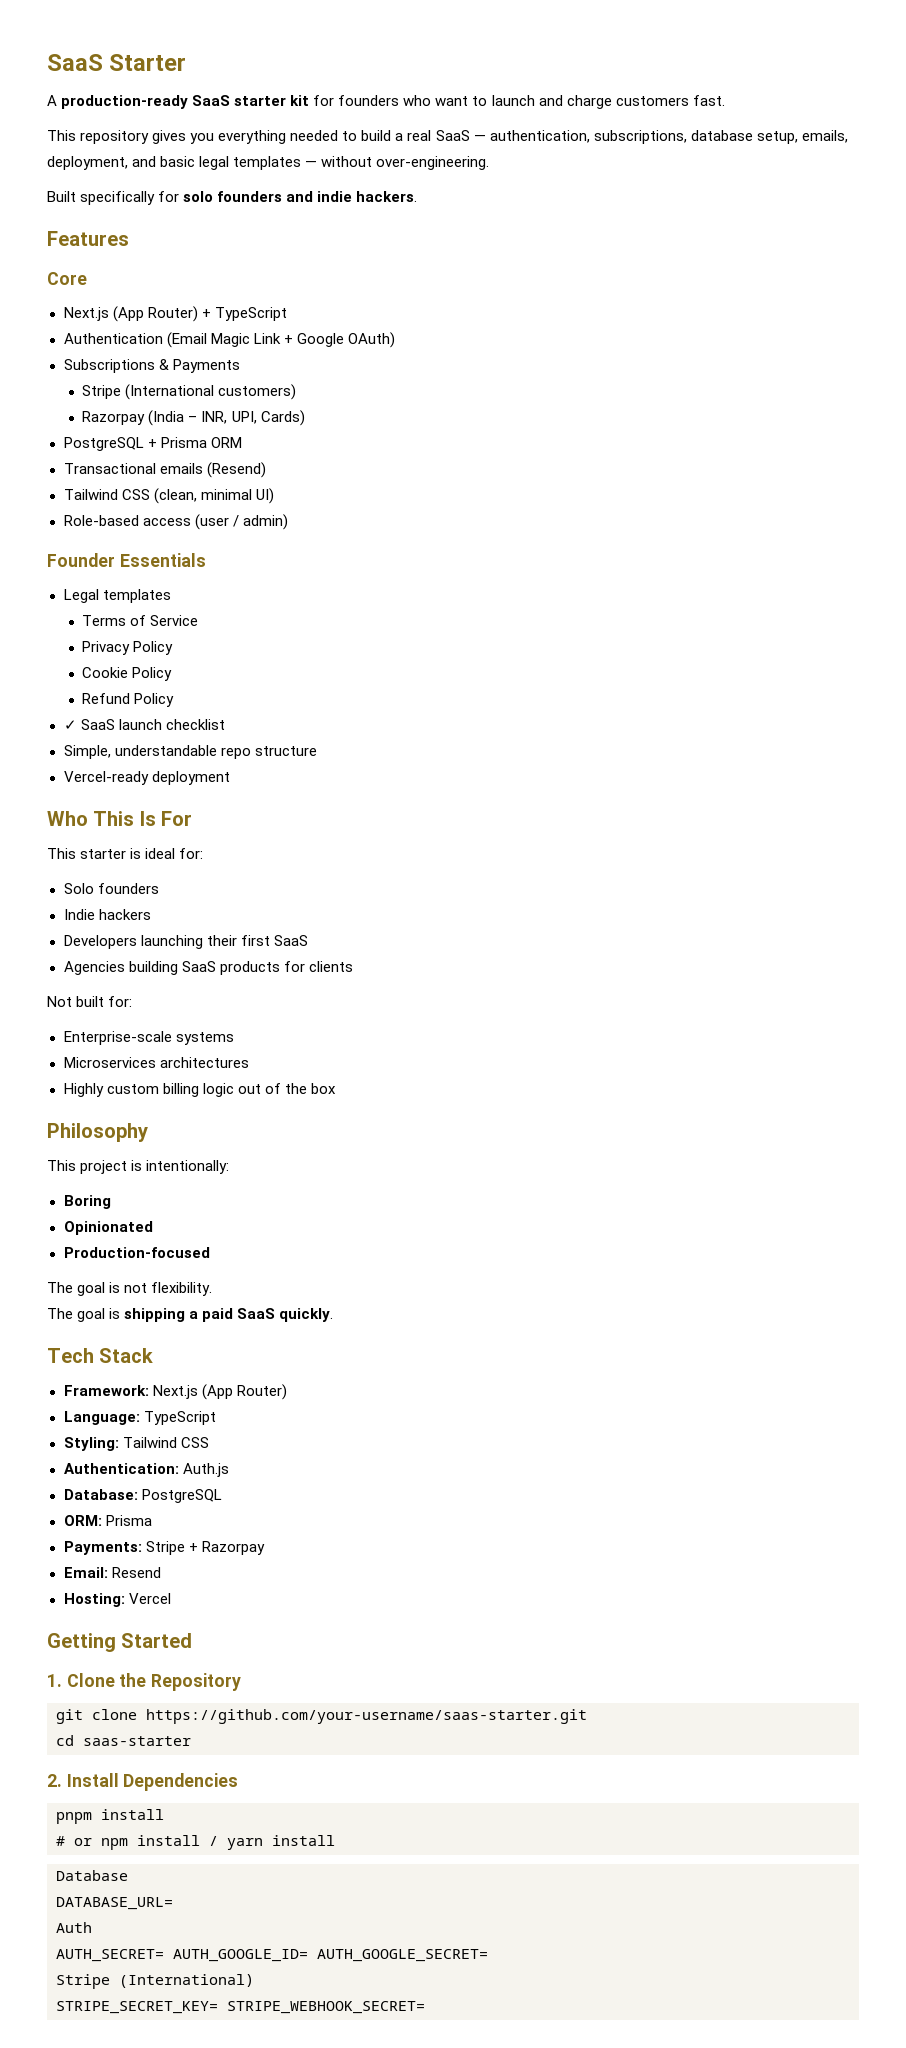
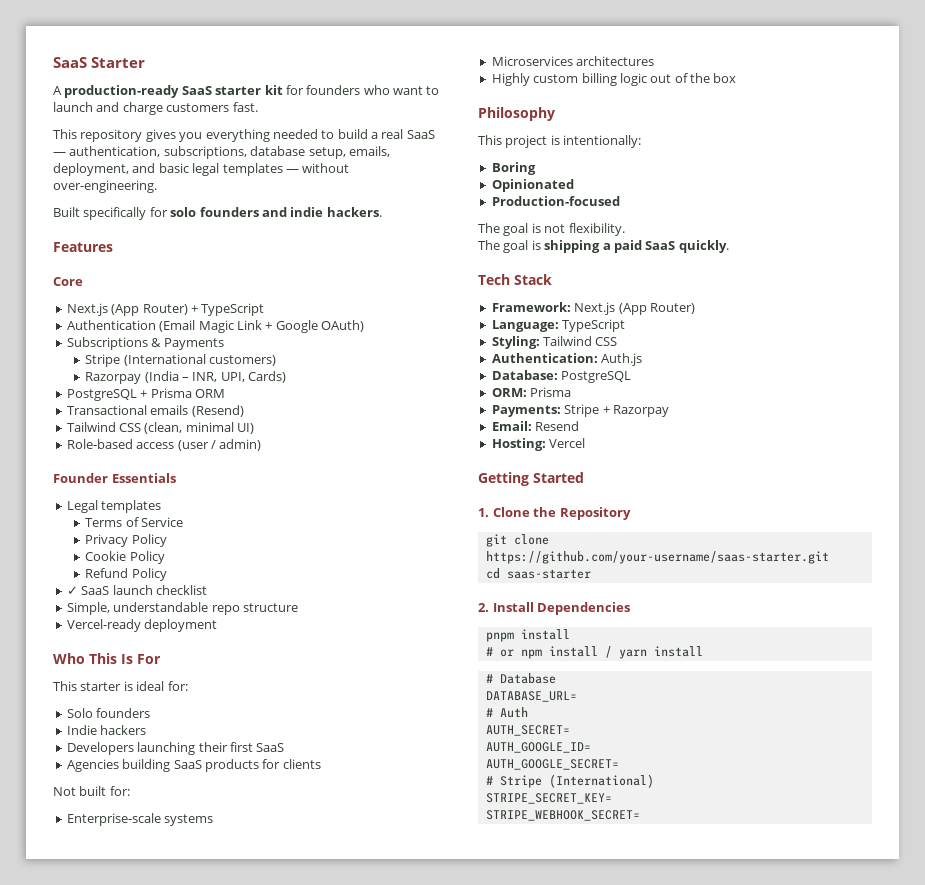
- Database
+ # Database
- Auth
+ # Auth
- AUTH_SECRET= AUTH_GOOGLE_ID= AUTH_GOOGLE_SECRET=
+ AUTH_SECRET=
+ AUTH_GOOGLE_ID=
+ AUTH_GOOGLE_SECRET=
- Stripe (International)
+ # Stripe (International)
- STRIPE_SECRET_KEY= STRIPE_WEBHOOK_SECRET=
+ STRIPE_SECRET_KEY=
+ STRIPE_WEBHOOK_SECRET=

